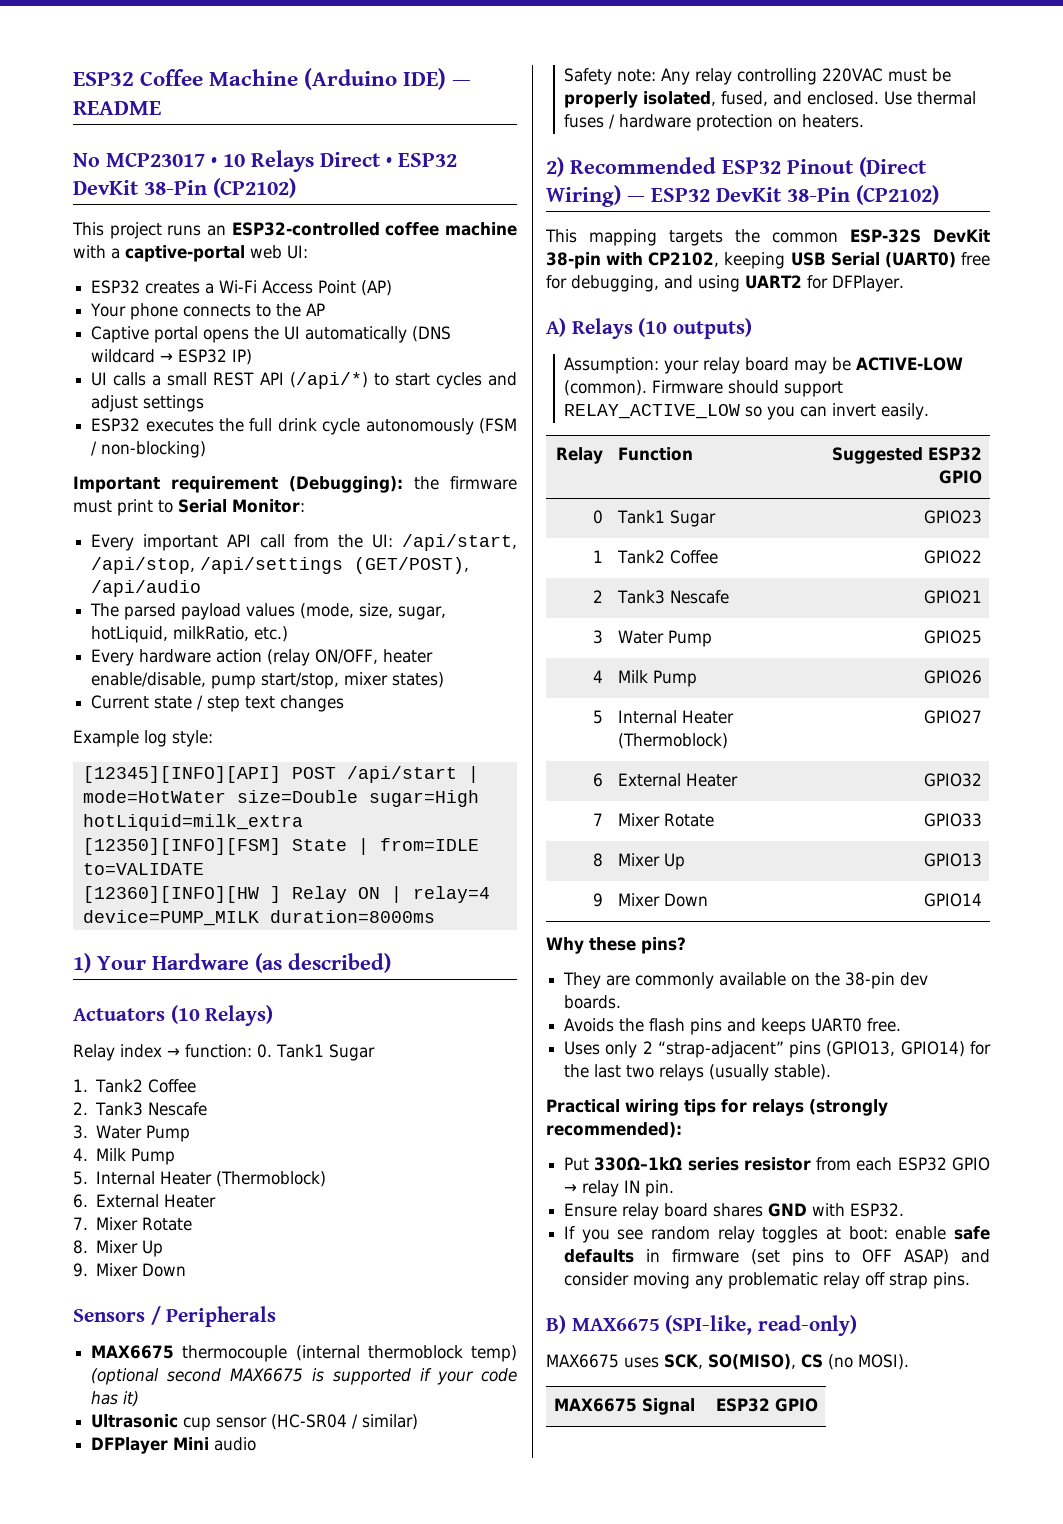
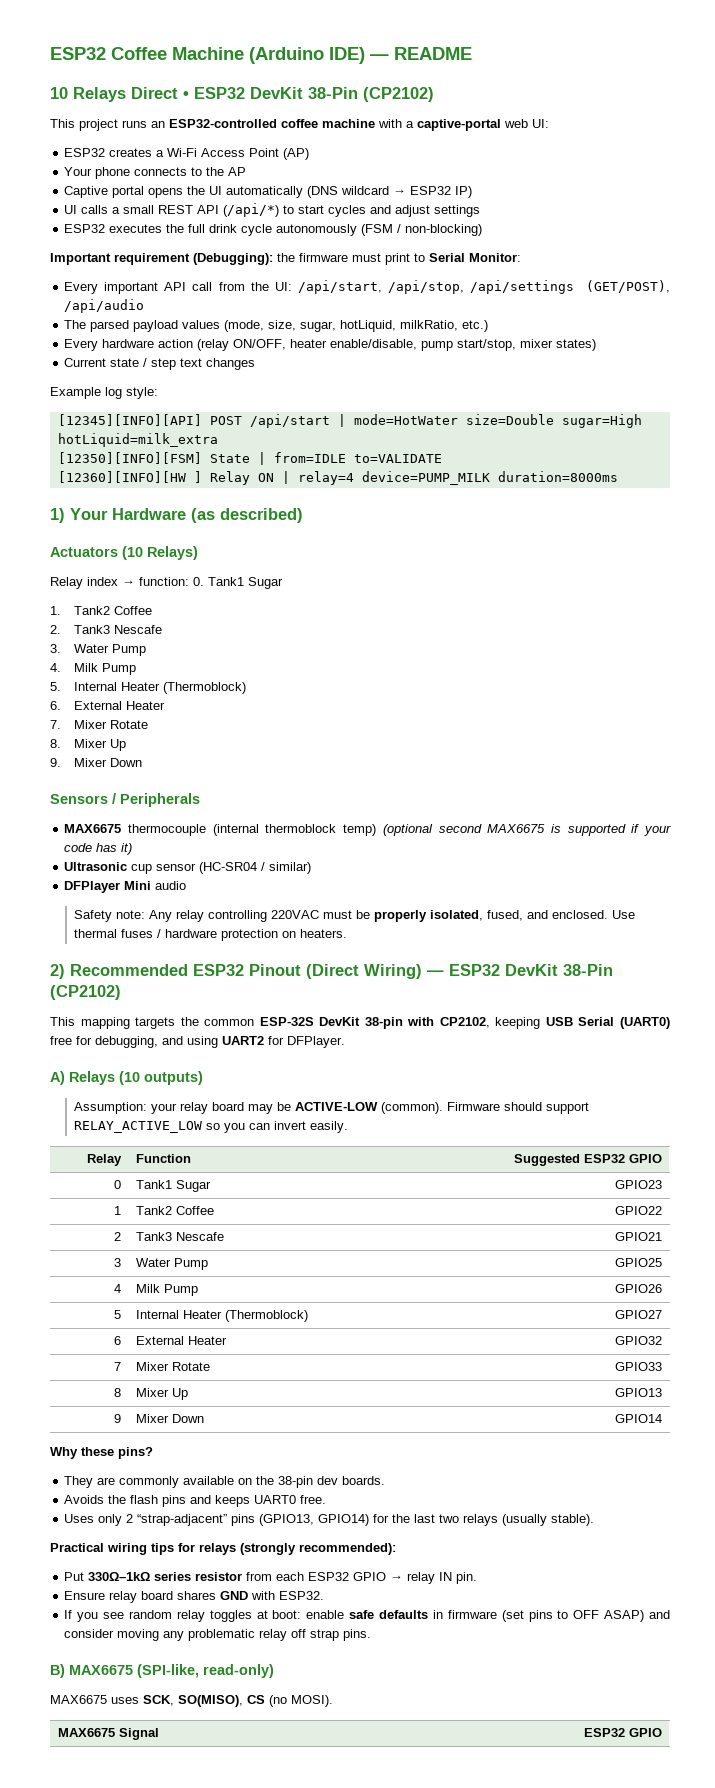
- No MCP23017 • 10 Relays Direct • ESP32 DevKit 38‑Pin (CP2102)
+ 10 Relays Direct • ESP32 DevKit 38‑Pin (CP2102)

